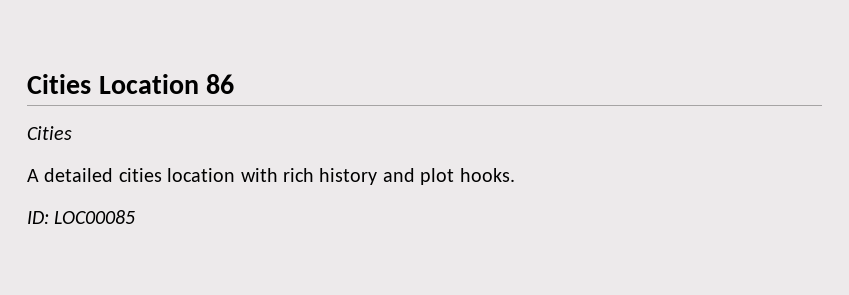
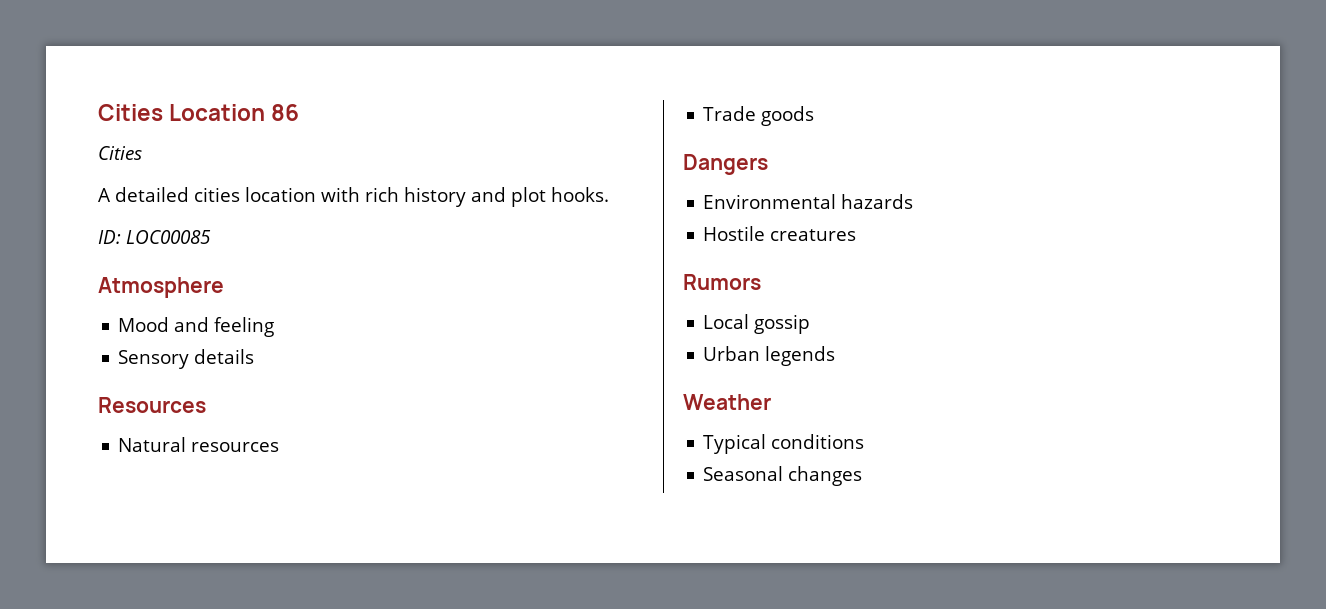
+ Atmosphere
+ Mood and feeling
+ Sensory details
+ Resources
+ Natural resources
+ Trade goods
+ Dangers
+ Environmental hazards
+ Hostile creatures
+ Rumors
+ Local gossip
+ Urban legends
+ Weather
+ Typical conditions
+ Seasonal changes

